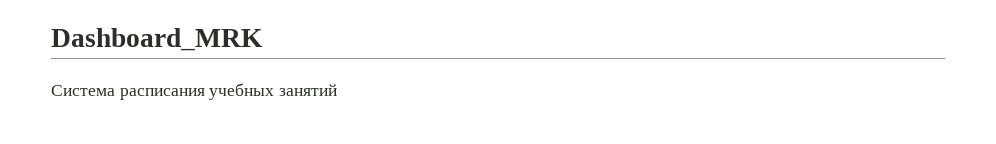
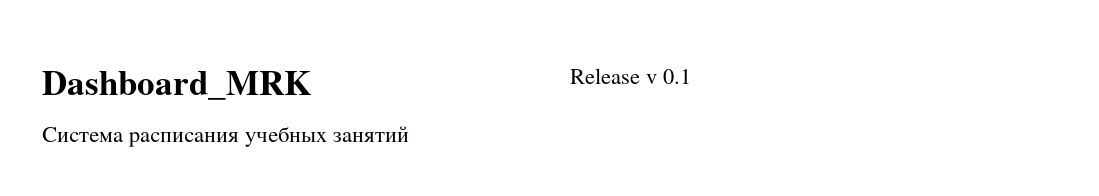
+ Release v 0.1

